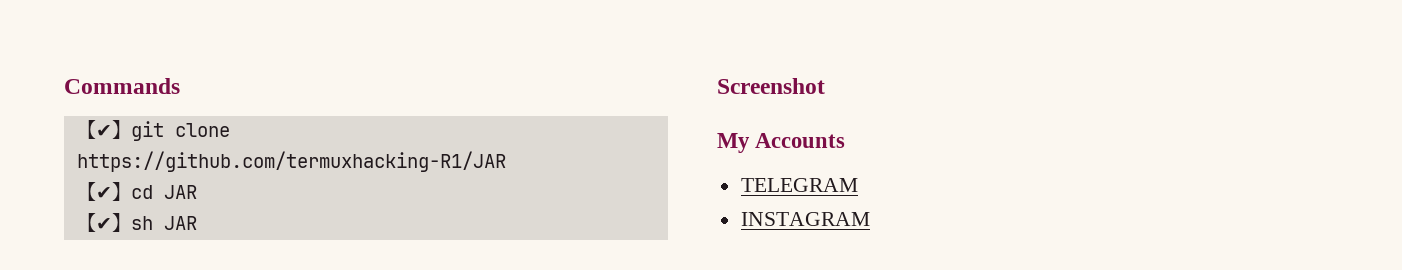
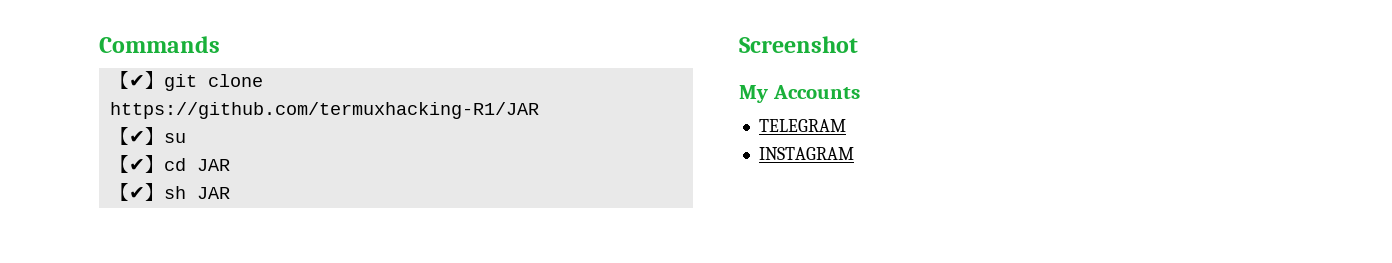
+ 【✔】su

